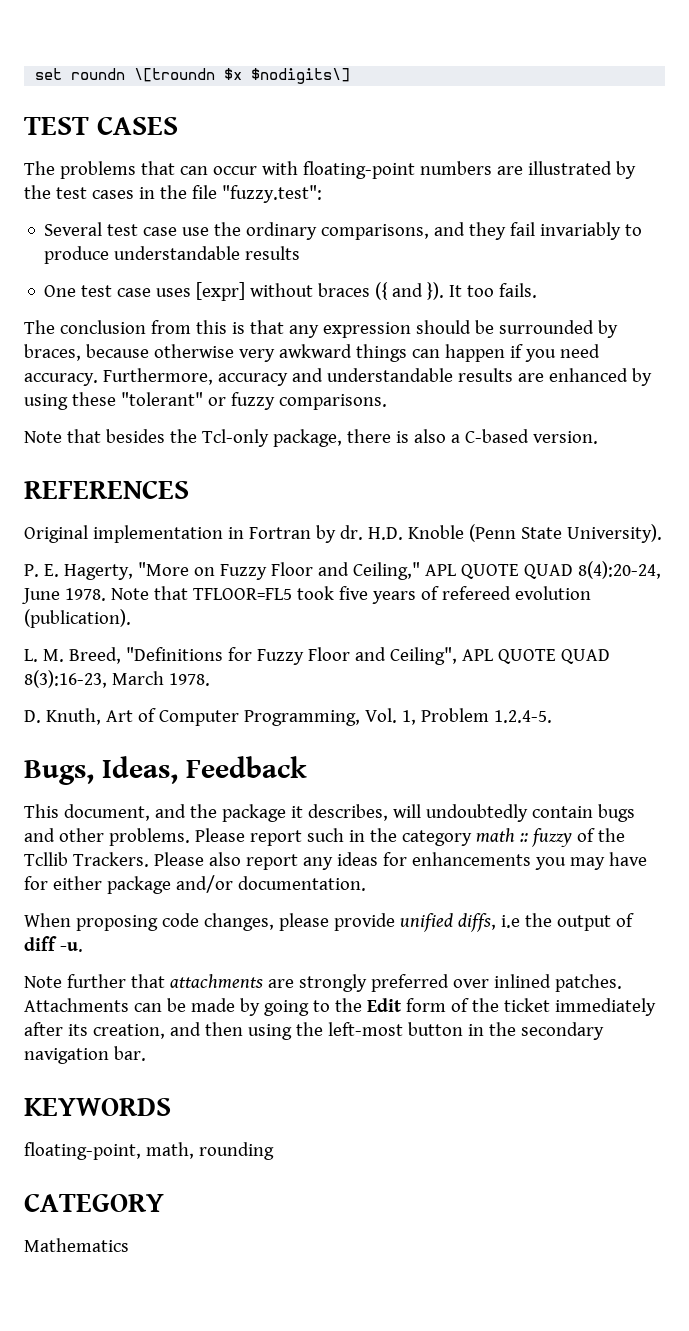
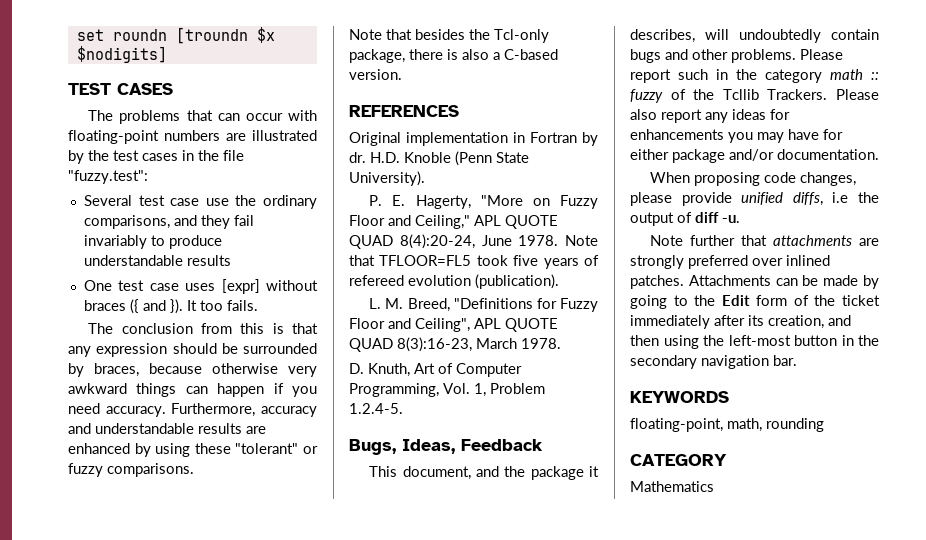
- set roundn \[troundn $x $nodigits\]
+ set roundn [troundn $x $nodigits]

